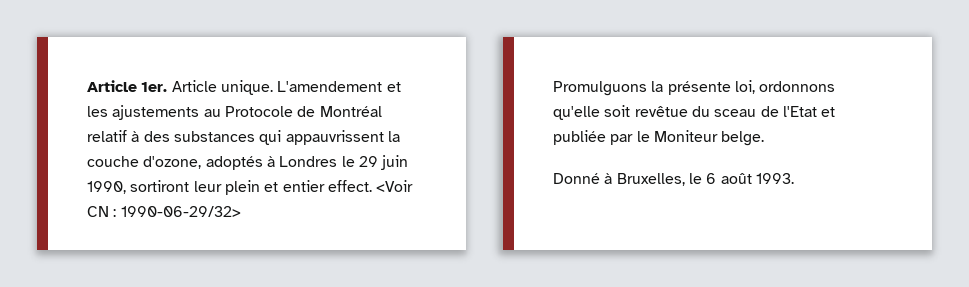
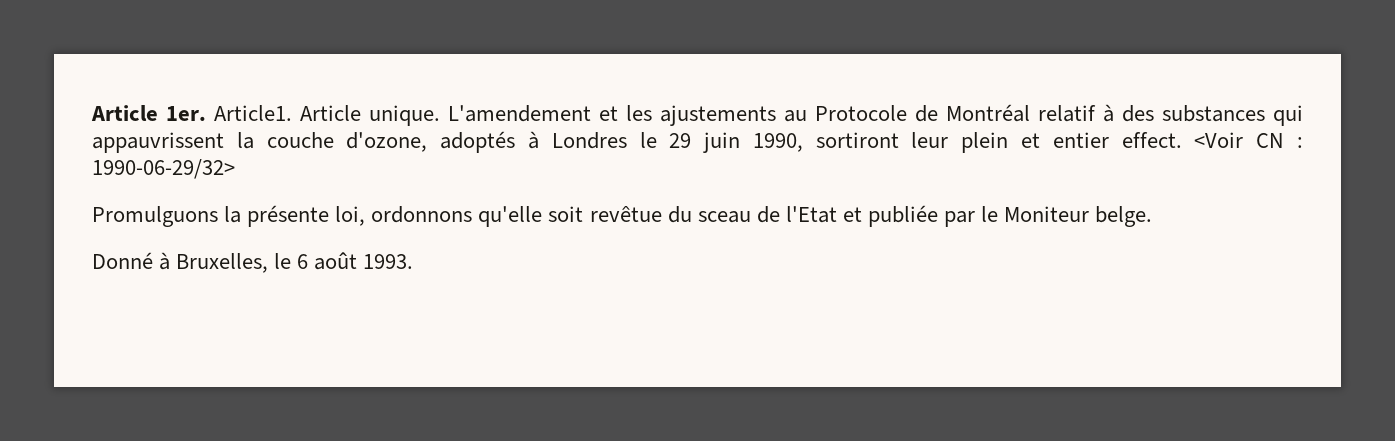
+ Article1.

